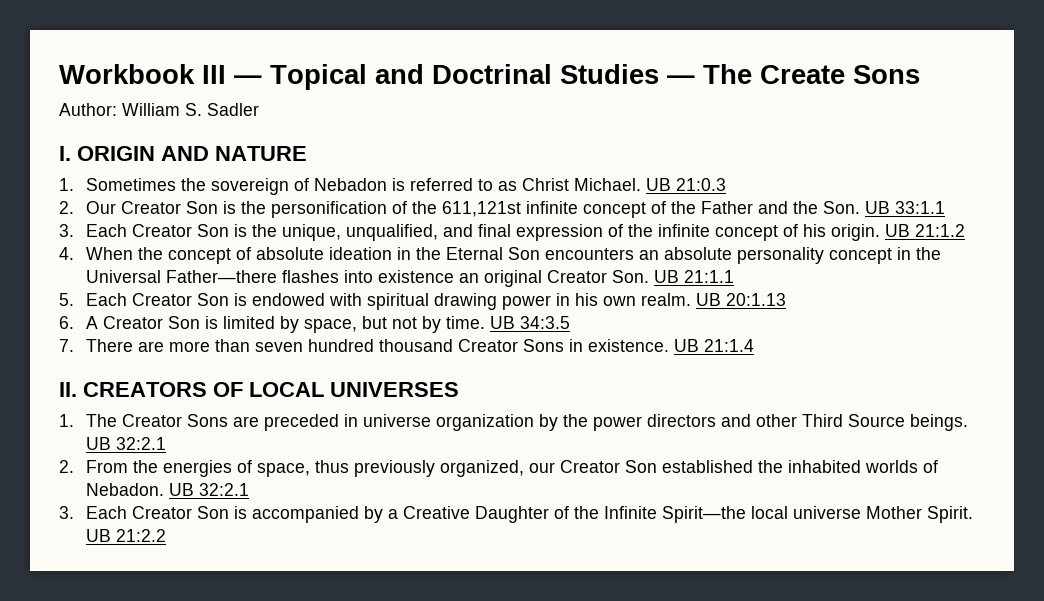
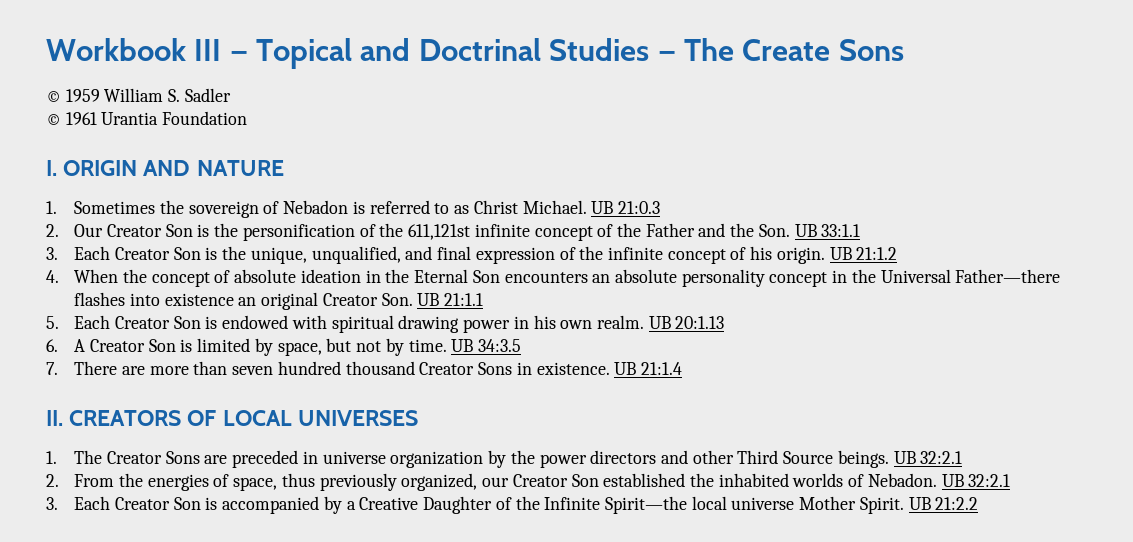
- Author: William S. Sadler
+ © 1959 William S. Sadler
+ © 1961 Urantia Foundation

